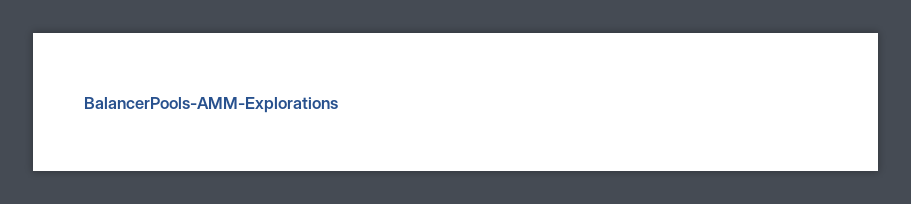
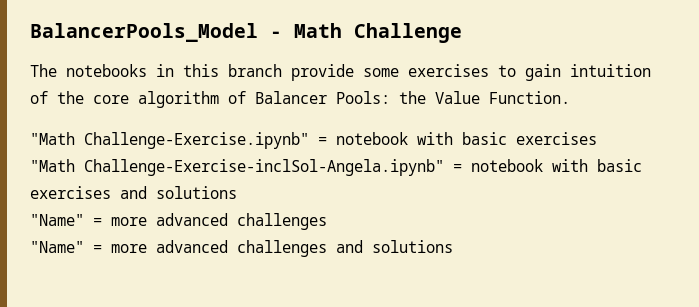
- BalancerPools-AMM-Explorations
+ BalancerPools_Model - Math Challenge
+ The notebooks in this branch provide some exercises to gain intuition of the core algorithm of Balancer Pools: the Value Function.
+ "Math Challenge-Exercise.ipynb" = notebook with basic exercises
+ "Math Challenge-Exercise-inclSol-Angela.ipynb" = notebook with basic exercises and solutions
+ "Name" = more advanced challenges
+ "Name" = more advanced challenges and solutions

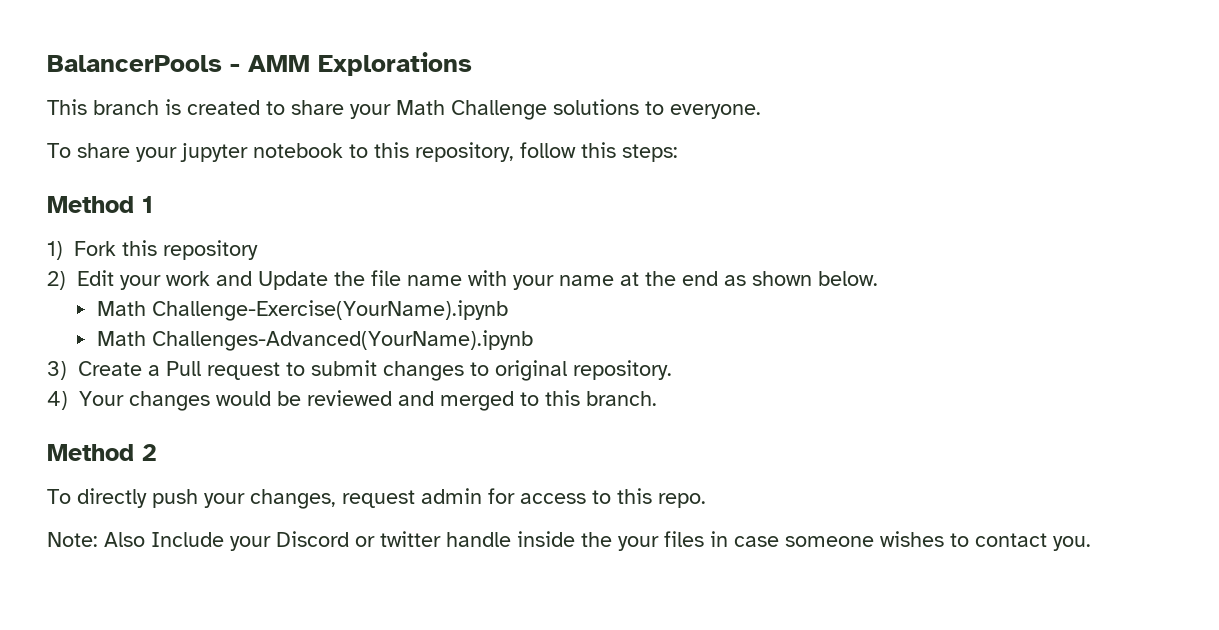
- BalancerPools_Model - Math Challenge
- The notebooks in this branch provide some exercises to gain intuition of the core algorithm of Balancer Pools: the Value Function.
- "Math Challenge-Exercise.ipynb" = notebook with basic exercises
- "Math Challenge-Exercise-inclSol-Angela.ipynb" = notebook with basic exercises and solutions
- "Name" = more advanced challenges
- "Name" = more advanced challenges and solutions
+ BalancerPools - AMM Explorations
+ This branch is created to share your Math Challenge solutions to everyone.
+ To share your jupyter notebook to this repository, follow this steps:
+ Method 1
+ 1) Fork this repository
+ 2) Edit your work and Update the file name with your name at the end as shown below.
+ Math Challenge-Exercise(YourName).ipynb
+ Math Challenges-Advanced(YourName).ipynb
+ 3) Create a Pull request to submit changes to original repository.
+ 4) Your changes would be reviewed and merged to this branch.
+ Method 2
+ To directly push your changes, request admin for access to this repo.
+ Note: Also Include your Discord or twitter handle inside the your files in case someone wishes to contact you.

